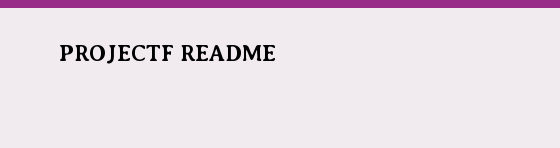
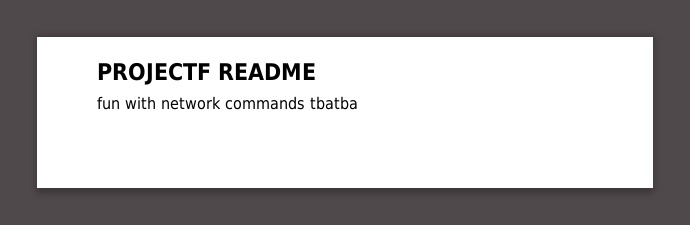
+ fun with network commands tbatba

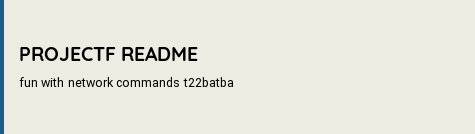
- fun with network commands tbatba
+ fun with network commands t22batba

